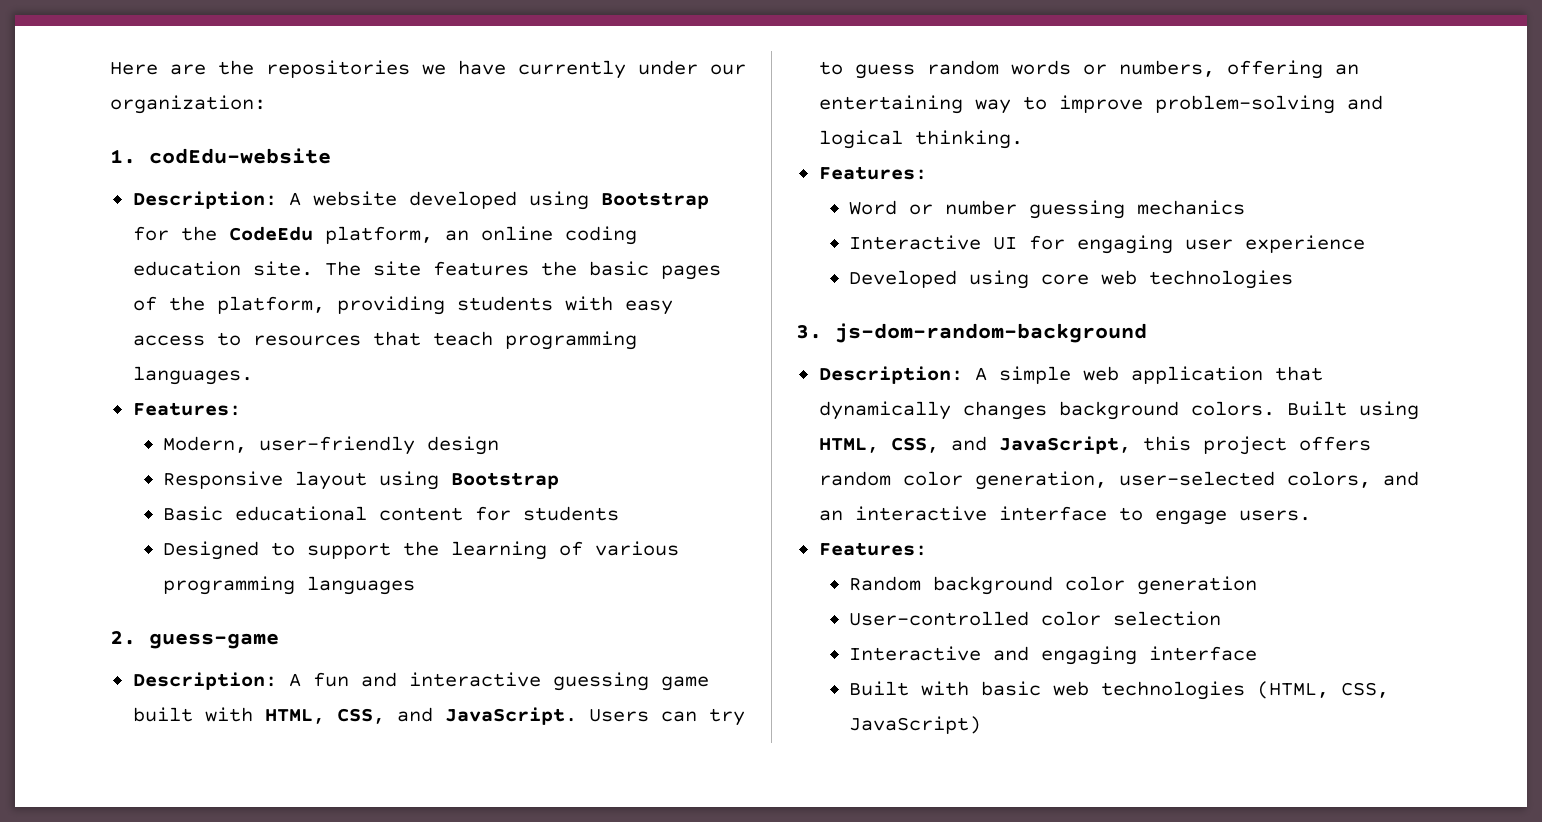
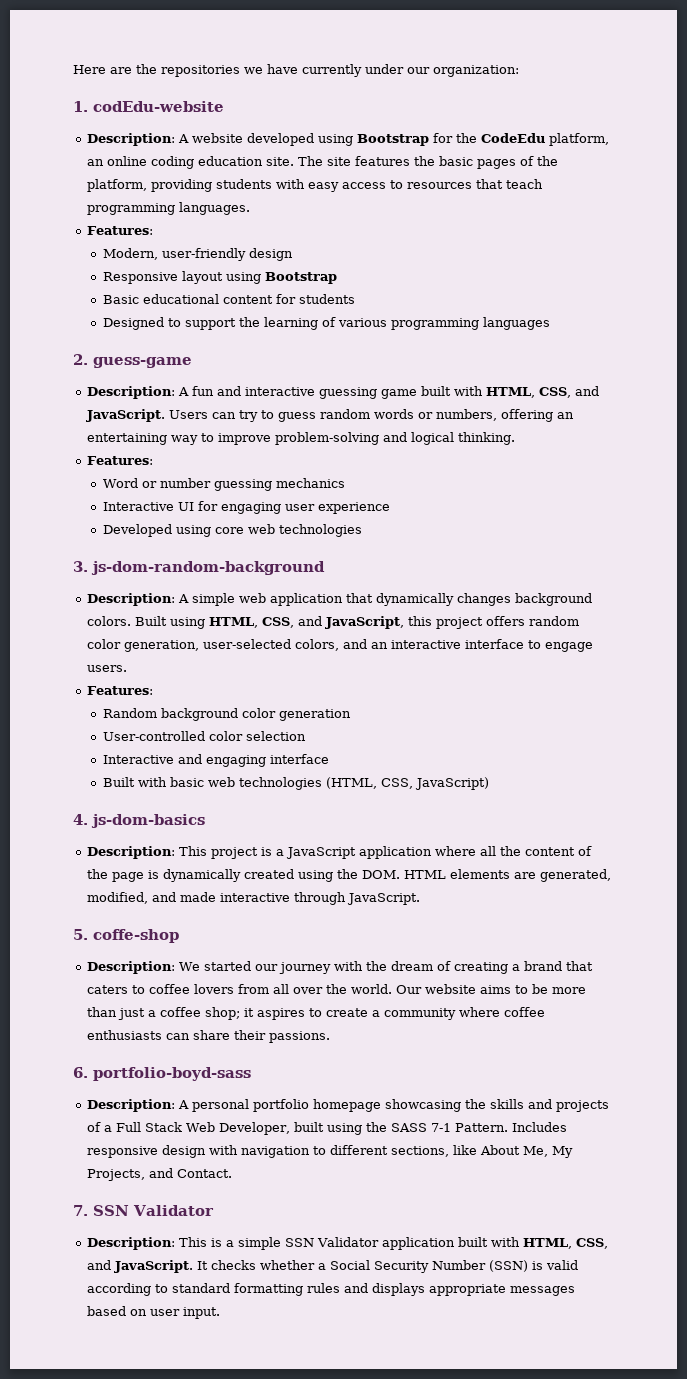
+ 4. js-dom-basics
+ Description: This project is a JavaScript application where all the content of the page is dynamically created using the DOM. HTML elements are generated, modified, and made interactive through JavaScript.
+ 5. coffe-shop
+ Description: We started our journey with the dream of creating a brand that caters to coffee lovers from all over the world. Our website aims to be more than just a coffee shop; it aspires to create a community where coffee enthusiasts can share their passions.
+ 6. portfolio-boyd-sass
+ Description: A personal portfolio homepage showcasing the skills and projects of a Full Stack Web Developer, built using the SASS 7-1 Pattern. Includes responsive design with navigation to different sections, like About Me, My Projects, and Contact.
+ 7. SSN Validator
+ Description: This is a simple SSN Validator application built with HTML, CSS, and JavaScript. It checks whether a Social Security Number (SSN) is valid according to standard formatting rules and displays appropriate messages based on user input.

